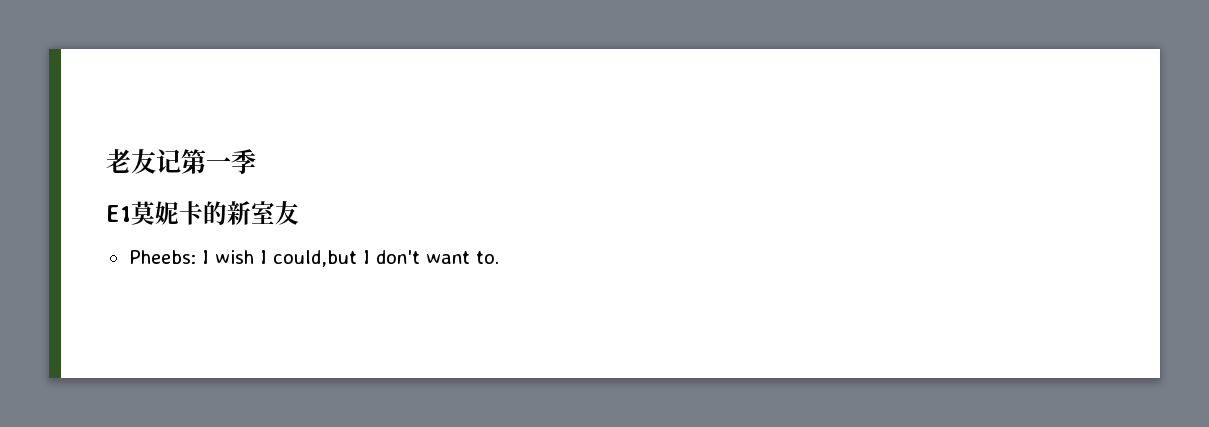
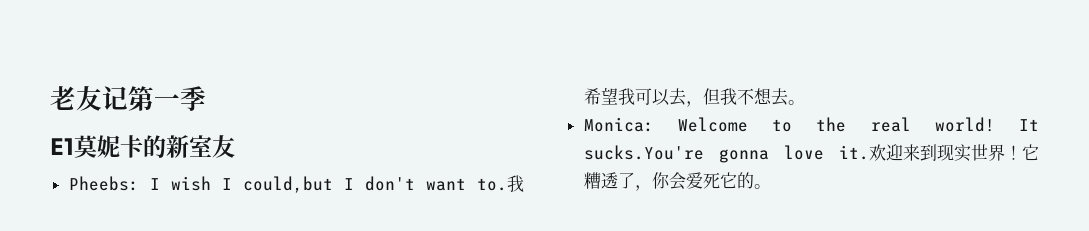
+ 我希望我可以去，但我不想去。
+ Monica: Welcome to the real world! It sucks.You're gonna love it.欢迎来到现实世界！它糟透了，你会爱死它的。

